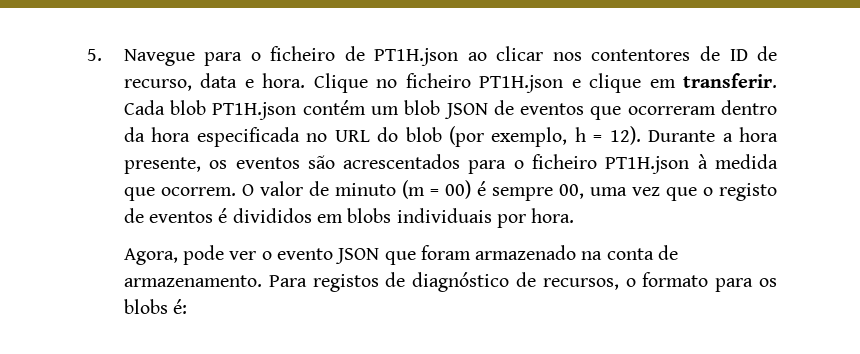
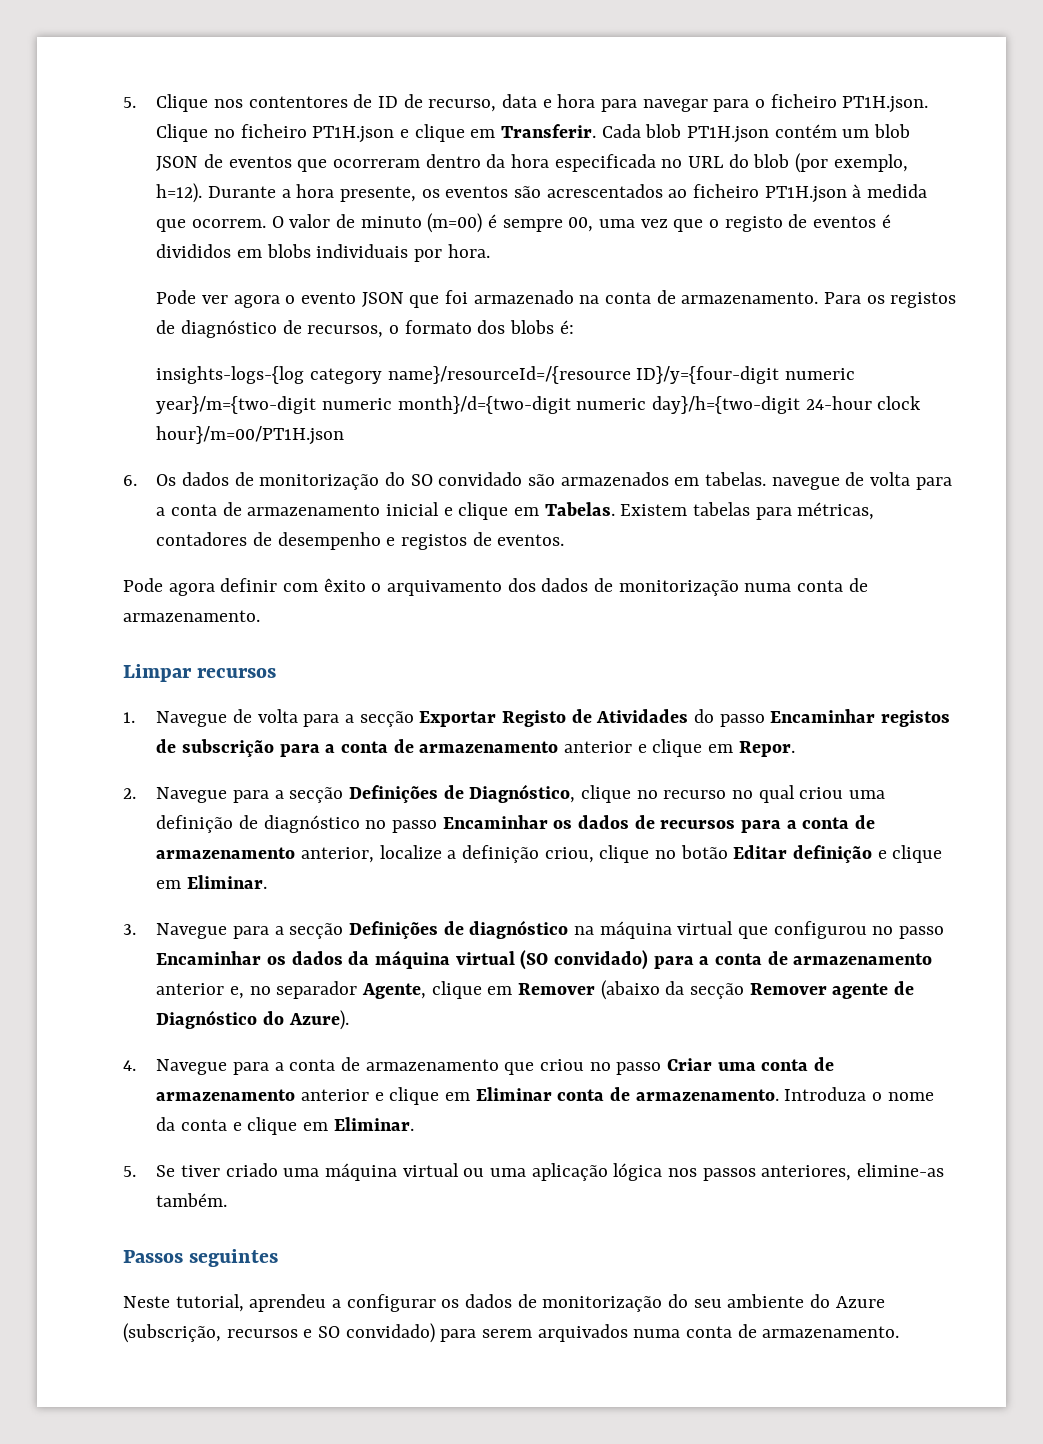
- 5. Navegue para o ficheiro de PT1H.json ao clicar nos contentores de ID de recurso, data e hora. Clique no ficheiro PT1H.json e clique em transferir.
+ 5. Clique nos contentores de ID de recurso, data e hora para navegar para o ficheiro PT1H.json. Clique no ficheiro PT1H.json e clique em Transferir.
- Cada blob PT1H.json contém um blob JSON de eventos que ocorreram dentro da hora especificada no URL do blob (por exemplo, h = 12).
+ Cada blob PT1H.json contém um blob JSON de eventos que ocorreram dentro da hora especificada no URL do blob (por exemplo, h=12).
- Durante a hora presente, os eventos são acrescentados para o ficheiro PT1H.json à medida que ocorrem.
+ Durante a hora presente, os eventos são acrescentados ao ficheiro PT1H.json à medida que ocorrem.
- O valor de minuto (m = 00) é sempre 00, uma vez que o registo de eventos é divididos em blobs individuais por hora.
+ O valor de minuto (m=00) é sempre 00, uma vez que o registo de eventos é divididos em blobs individuais por hora.
- Agora, pode ver o evento JSON que foram armazenado na conta de armazenamento.
+ Pode ver agora o evento JSON que foi armazenado na conta de armazenamento.
- Para registos de diagnóstico de recursos, o formato para os blobs é:
+ Para os registos de diagnóstico de recursos, o formato dos blobs é:
+ insights-logs-{log category name}/resourceId=/{resource ID}/y={four-digit numeric year}/m={two-digit numeric month}/d={two-digit numeric day}/h={two-digit 24-hour clock hour}/m=00/PT1H.json
+ 6. Os dados de monitorização do SO convidado são armazenados em tabelas. navegue de volta para a conta de armazenamento inicial e clique em Tabelas. Existem tabelas para métricas, contadores de desempenho e registos de eventos.
+ Pode agora definir com êxito o arquivamento dos dados de monitorização numa conta de armazenamento.
+ Limpar recursos
+ 1. Navegue de volta para a secção Exportar Registo de Atividades do passo Encaminhar registos de subscrição para a conta de armazenamento anterior e clique em Repor.
+ 2. Navegue para a secção Definições de Diagnóstico, clique no recurso no qual criou uma definição de diagnóstico no passo Encaminhar os dados de recursos para a conta de armazenamento anterior, localize a definição criou, clique no botão Editar definição e clique em Eliminar.
+ 3. Navegue para a secção Definições de diagnóstico na máquina virtual que configurou no passo Encaminhar os dados da máquina virtual (SO convidado) para a conta de armazenamento anterior e, no separador Agente, clique em Remover (abaixo da secção Remover agente de Diagnóstico do Azure).
+ 4. Navegue para a conta de armazenamento que criou no passo Criar uma conta de armazenamento anterior e clique em Eliminar conta de armazenamento. Introduza o nome da conta e clique em Eliminar.
+ 5. Se tiver criado uma máquina virtual ou uma aplicação lógica nos passos anteriores, elimine-as também.
+ Passos seguintes
+ Neste tutorial, aprendeu a configurar os dados de monitorização do seu ambiente do Azure (subscrição, recursos e SO convidado) para serem arquivados numa conta de armazenamento.

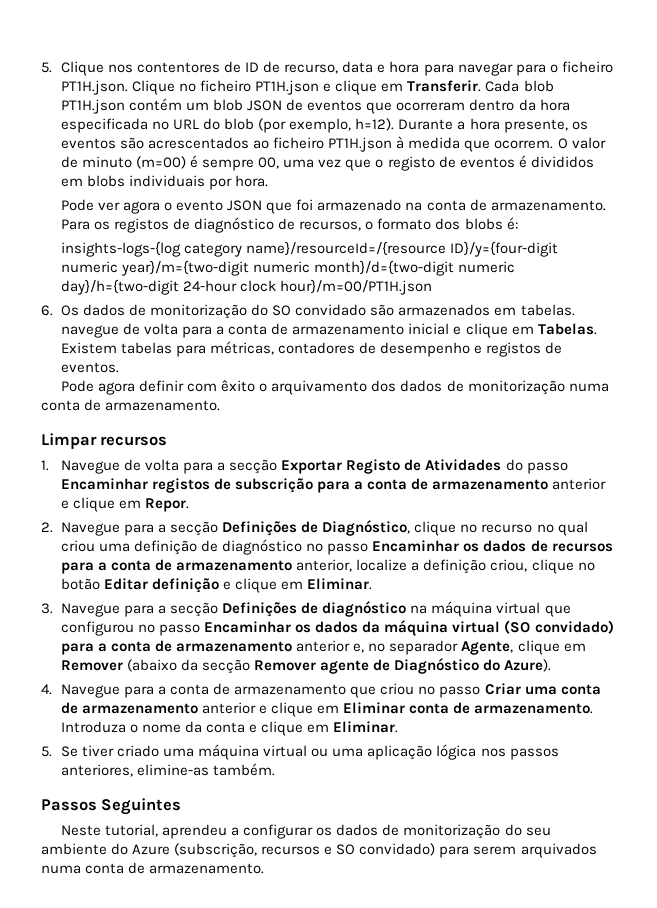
- Passos seguintes
+ Passos Seguintes

